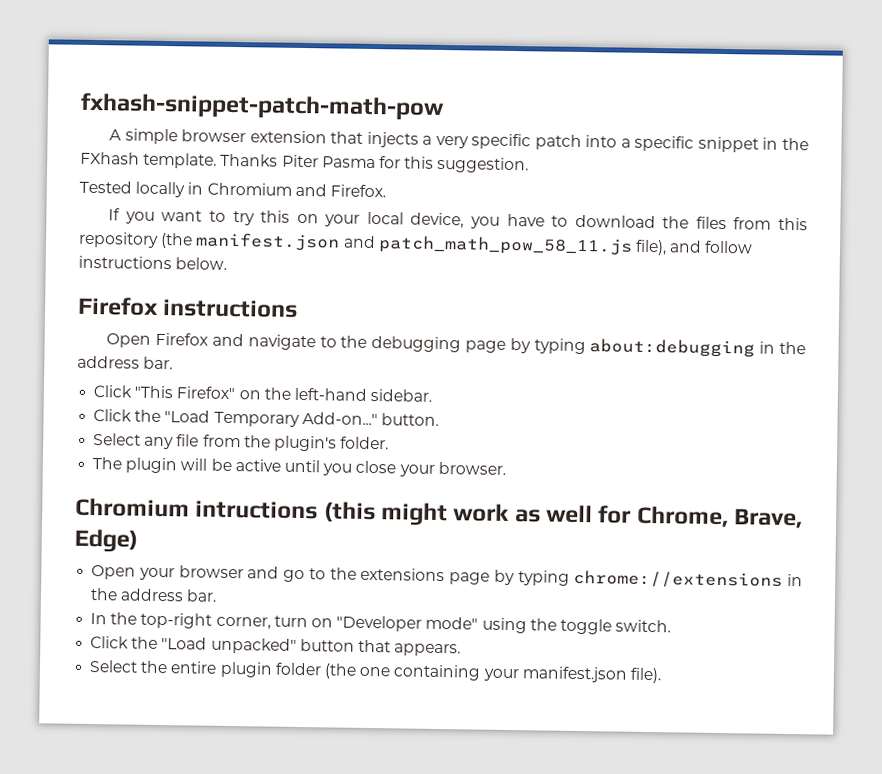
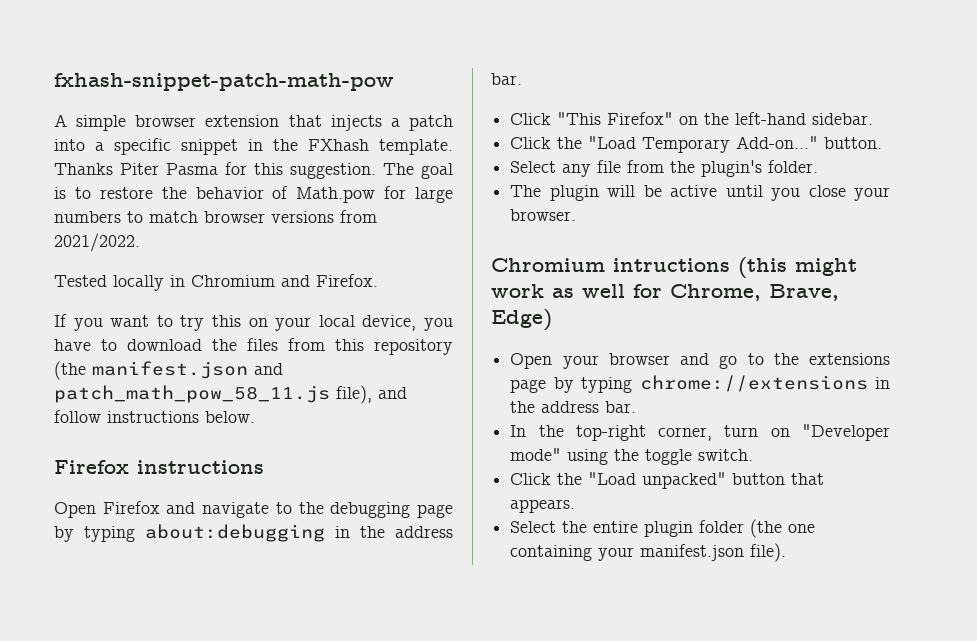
- A simple browser extension that injects a very specific patch into a specific snippet in the FXhash template.
+ A simple browser extension that injects a patch into a specific snippet in the FXhash template.
+ The goal is to restore the behavior of Math.pow for large numbers to match browser versions from 2021/2022.

